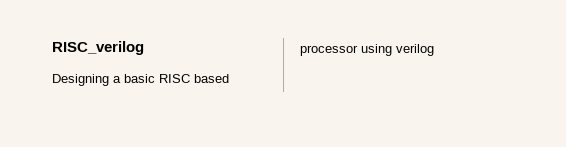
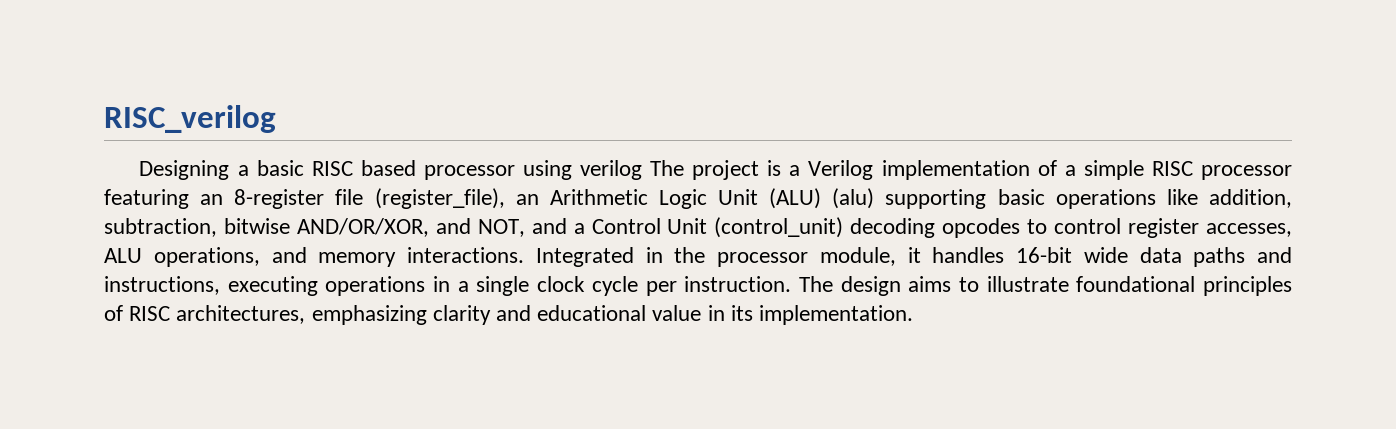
- Designing a basic RISC based processor using verilog
+ Designing a basic RISC based processor using verilog The project is a Verilog implementation of a simple RISC processor featuring an 8-register file (register_file), an Arithmetic Logic Unit (ALU) (alu) supporting basic operations like addition, subtraction, bitwise AND/OR/XOR, and NOT, and a Control Unit (control_unit) decoding opcodes to control register accesses, ALU operations, and memory interactions. Integrated in the processor module, it handles 16-bit wide data paths and instructions, executing operations in a single clock cycle per instruction. The design aims to illustrate foundational principles of RISC architectures, emphasizing clarity and educational value in its implementation.

